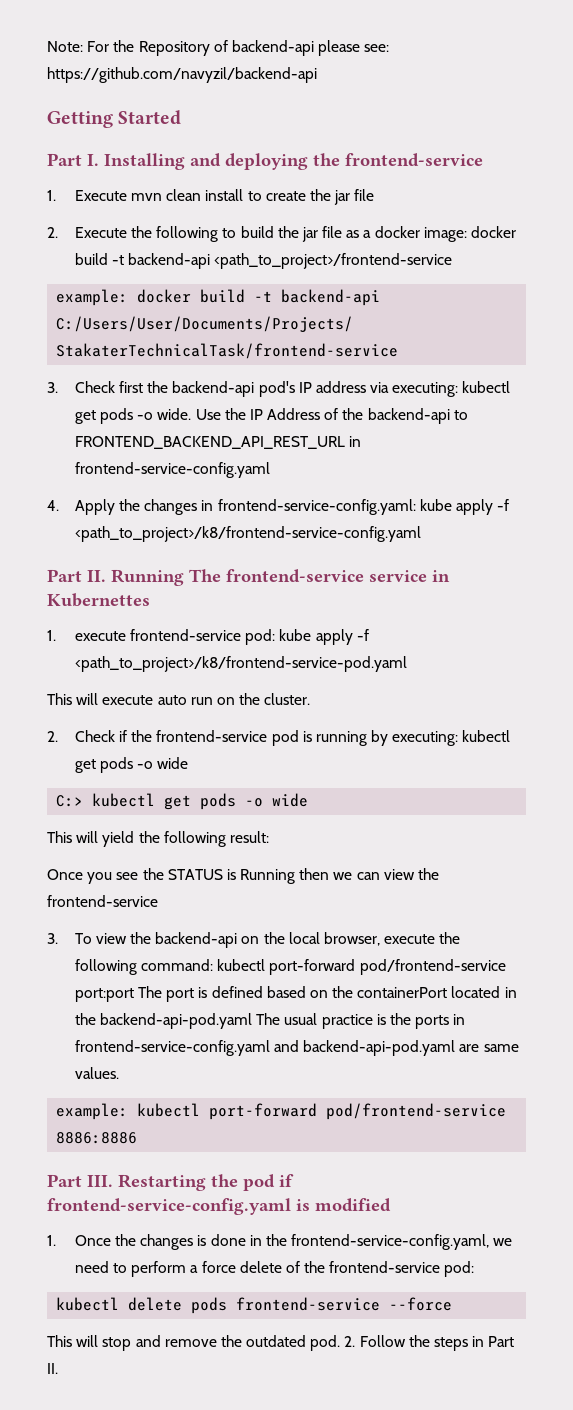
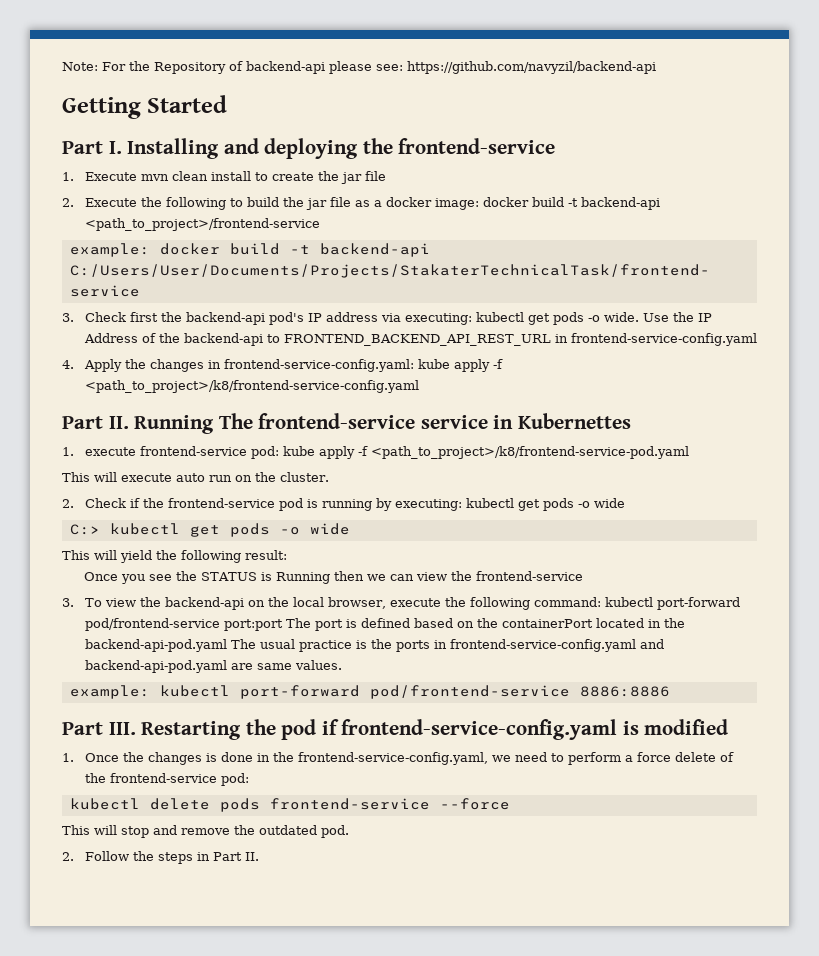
- This will stop and remove the outdated pod. 2. Follow the steps in Part II.
+ This will stop and remove the outdated pod.
+ 2. Follow the steps in Part II.

